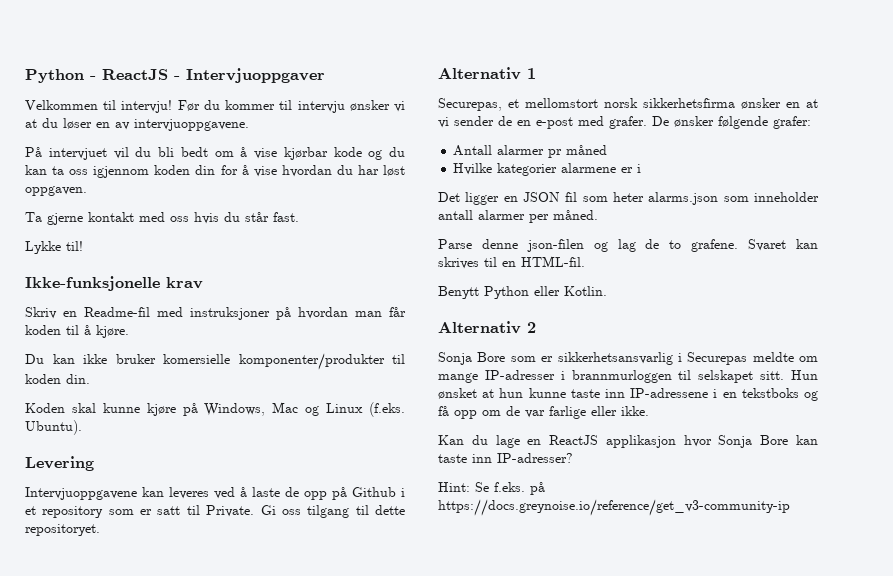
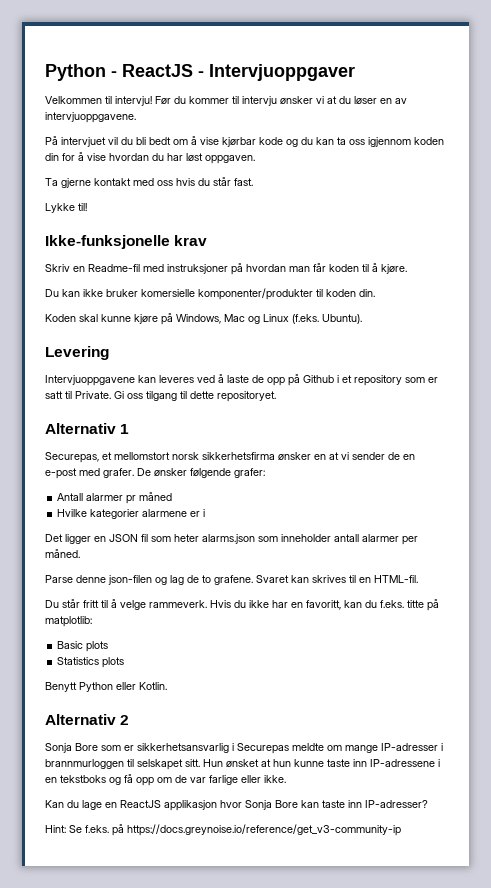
+ Du står fritt til å velge rammeverk. Hvis du ikke har en favoritt, kan du f.eks. titte på matplotlib:
+ Basic plots
+ Statistics plots

